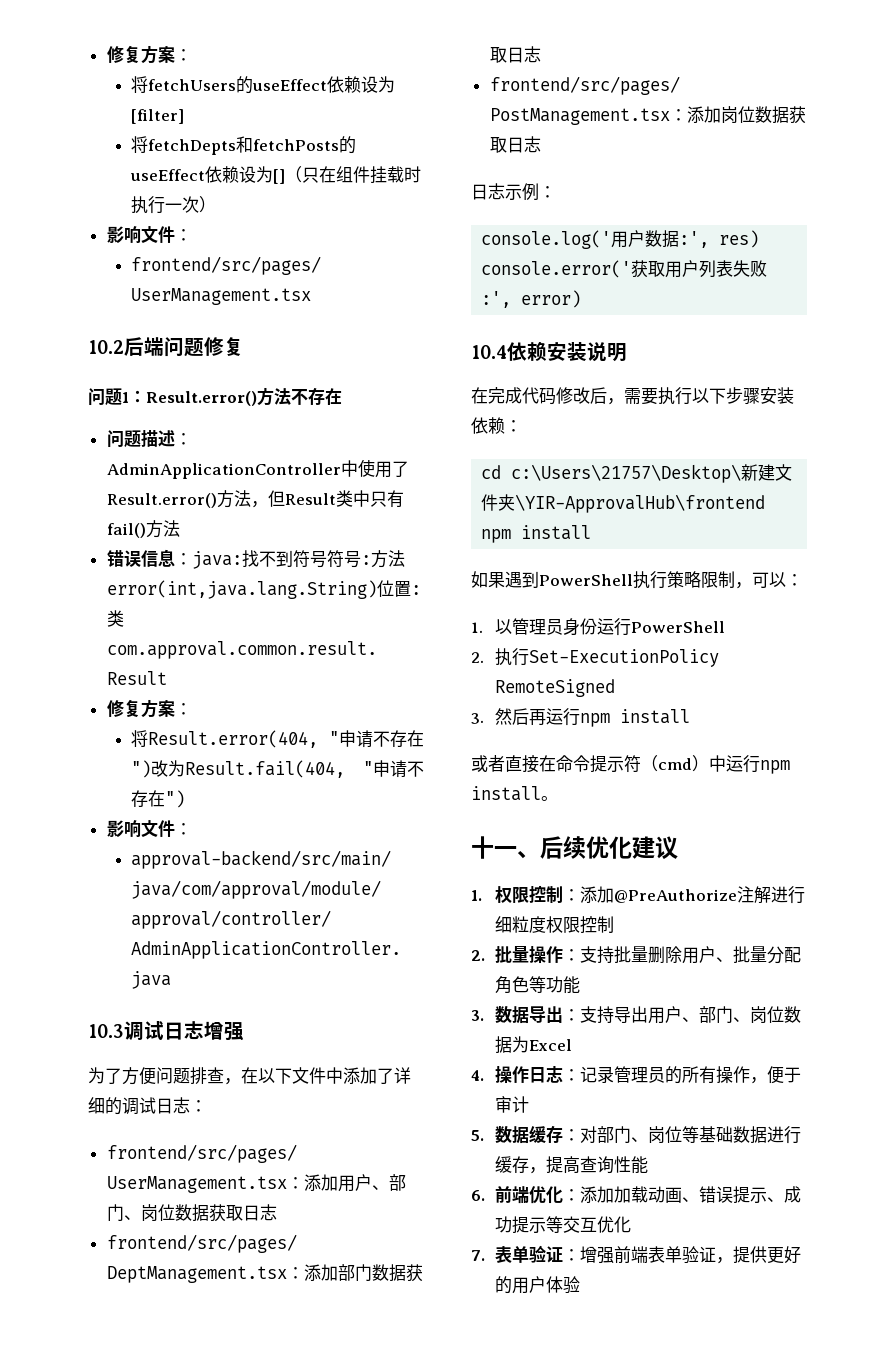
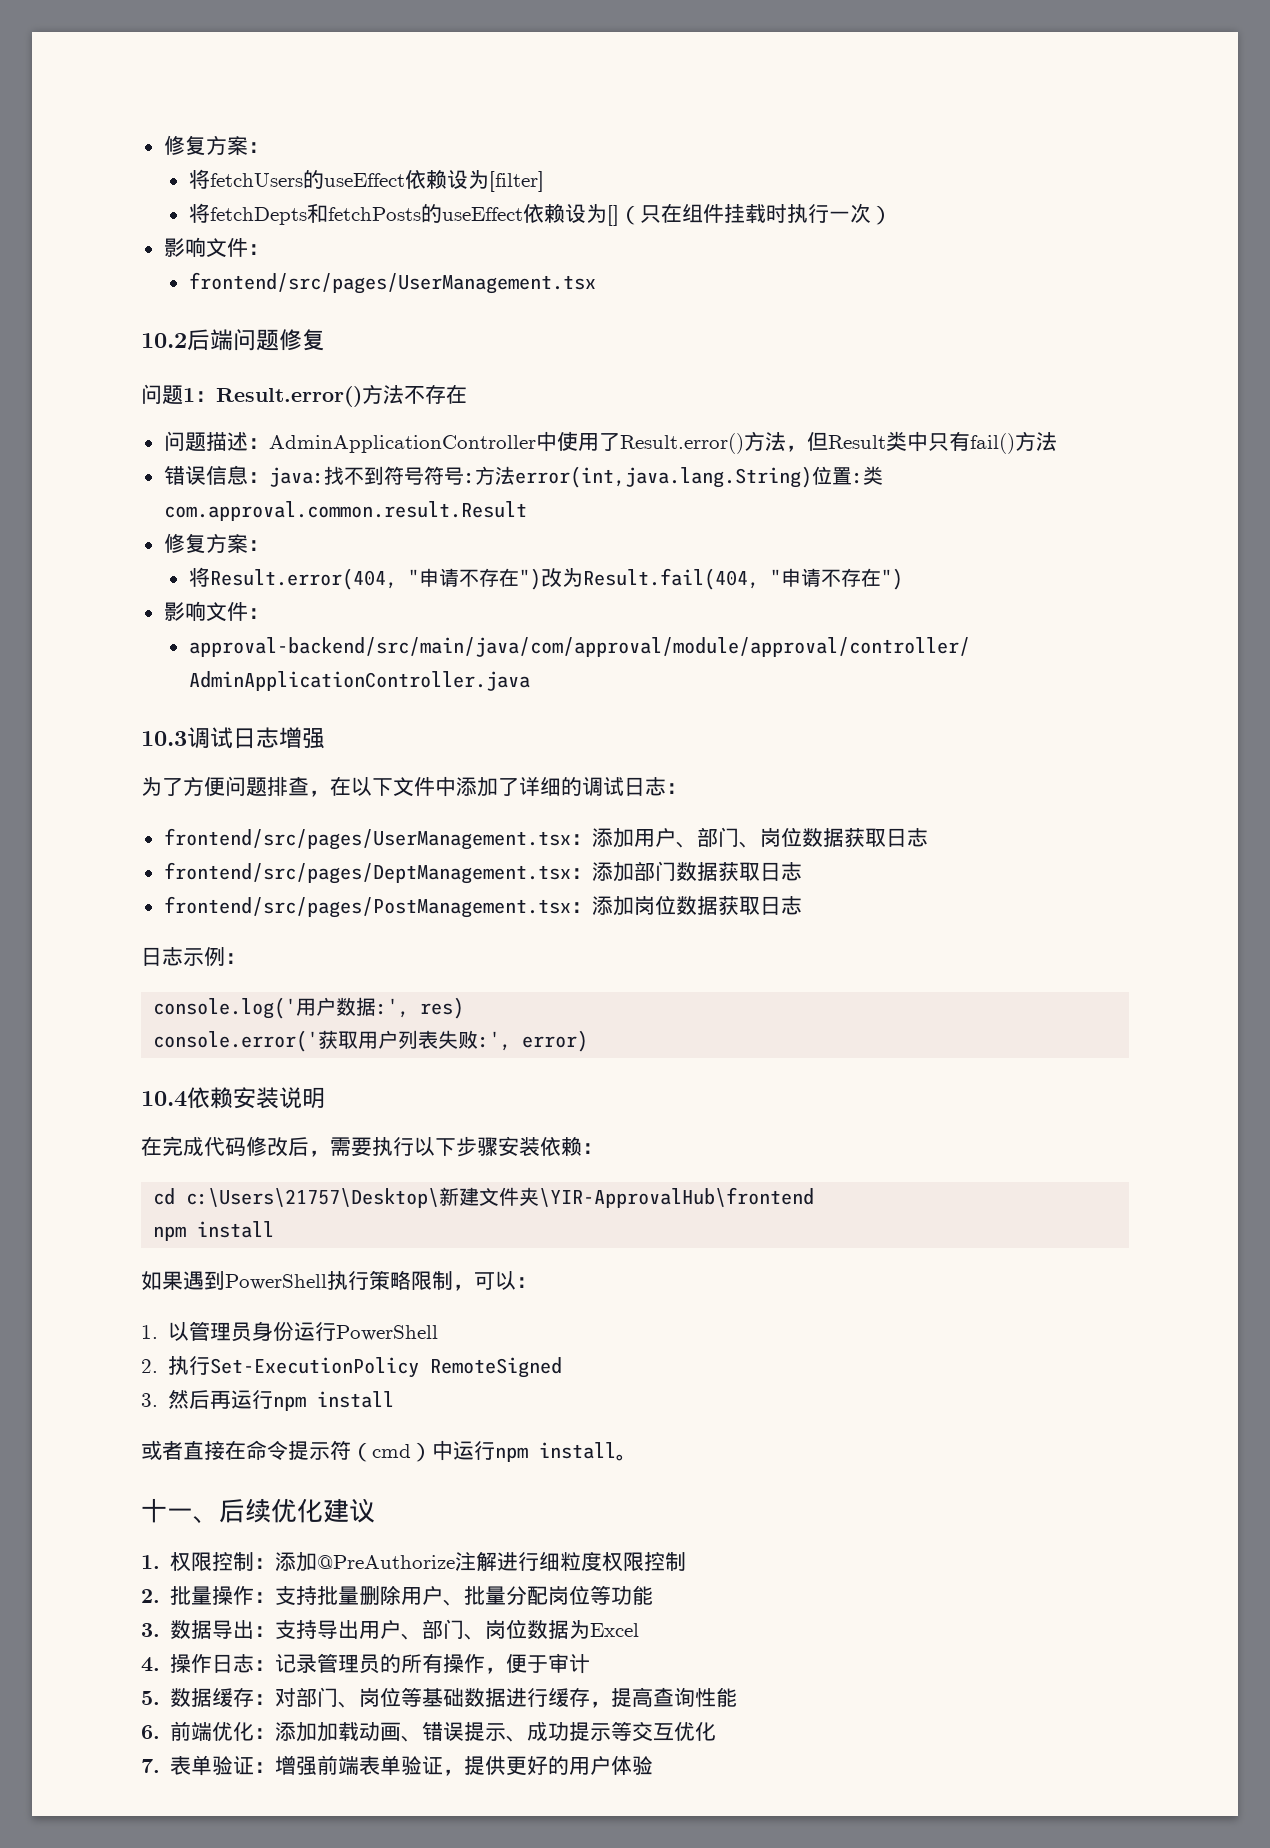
- 2.批量操作：支持批量删除用户、批量分配角色等功能
+ 2.批量操作：支持批量删除用户、批量分配岗位等功能

